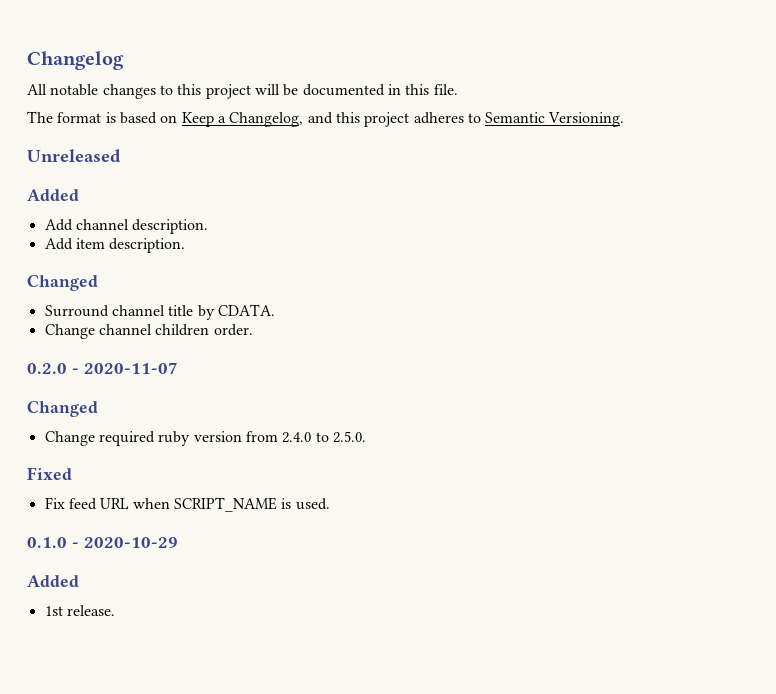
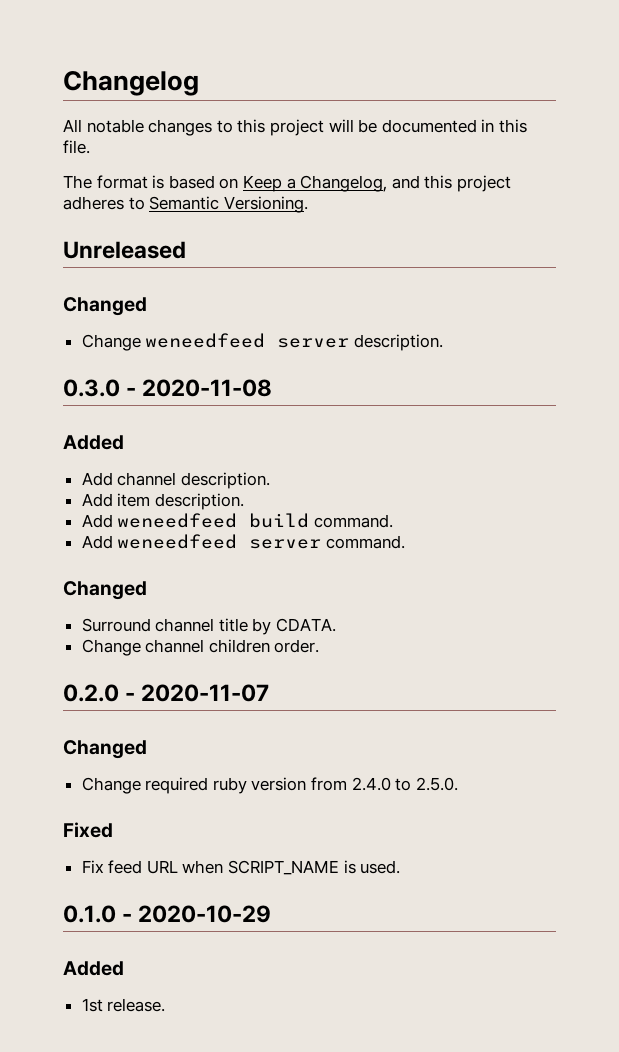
  Unreleased
+ Changed
+ Change weneedfeed server description.
+ 0.3.0 - 2020-11-08
+ Add weneedfeed build command.
+ Add weneedfeed server command.

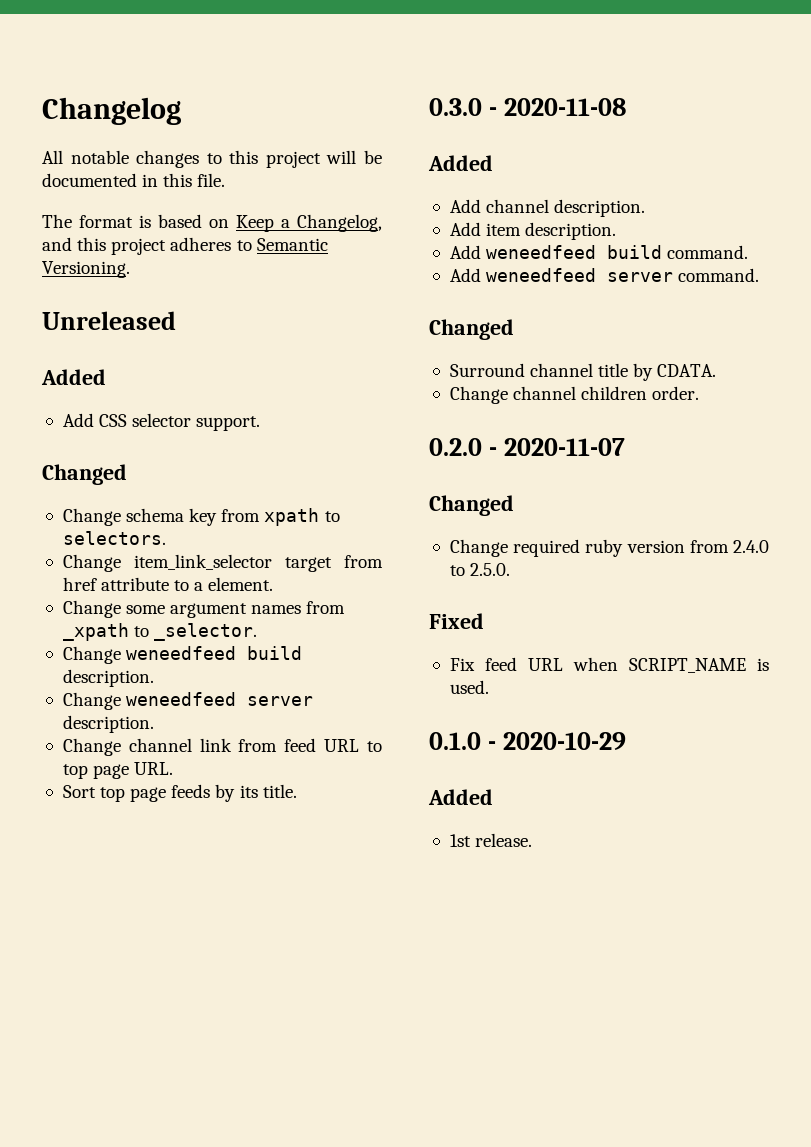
  Unreleased
+ Added
+ Add CSS selector support.
  Changed
+ Change schema key from xpath to selectors.
+ Change item_link_selector target from href attribute to a element.
+ Change some argument names from _xpath to _selector.
+ Change weneedfeed build description.
  Change weneedfeed server description.
+ Change channel link from feed URL to top page URL.
+ Sort top page feeds by its title.

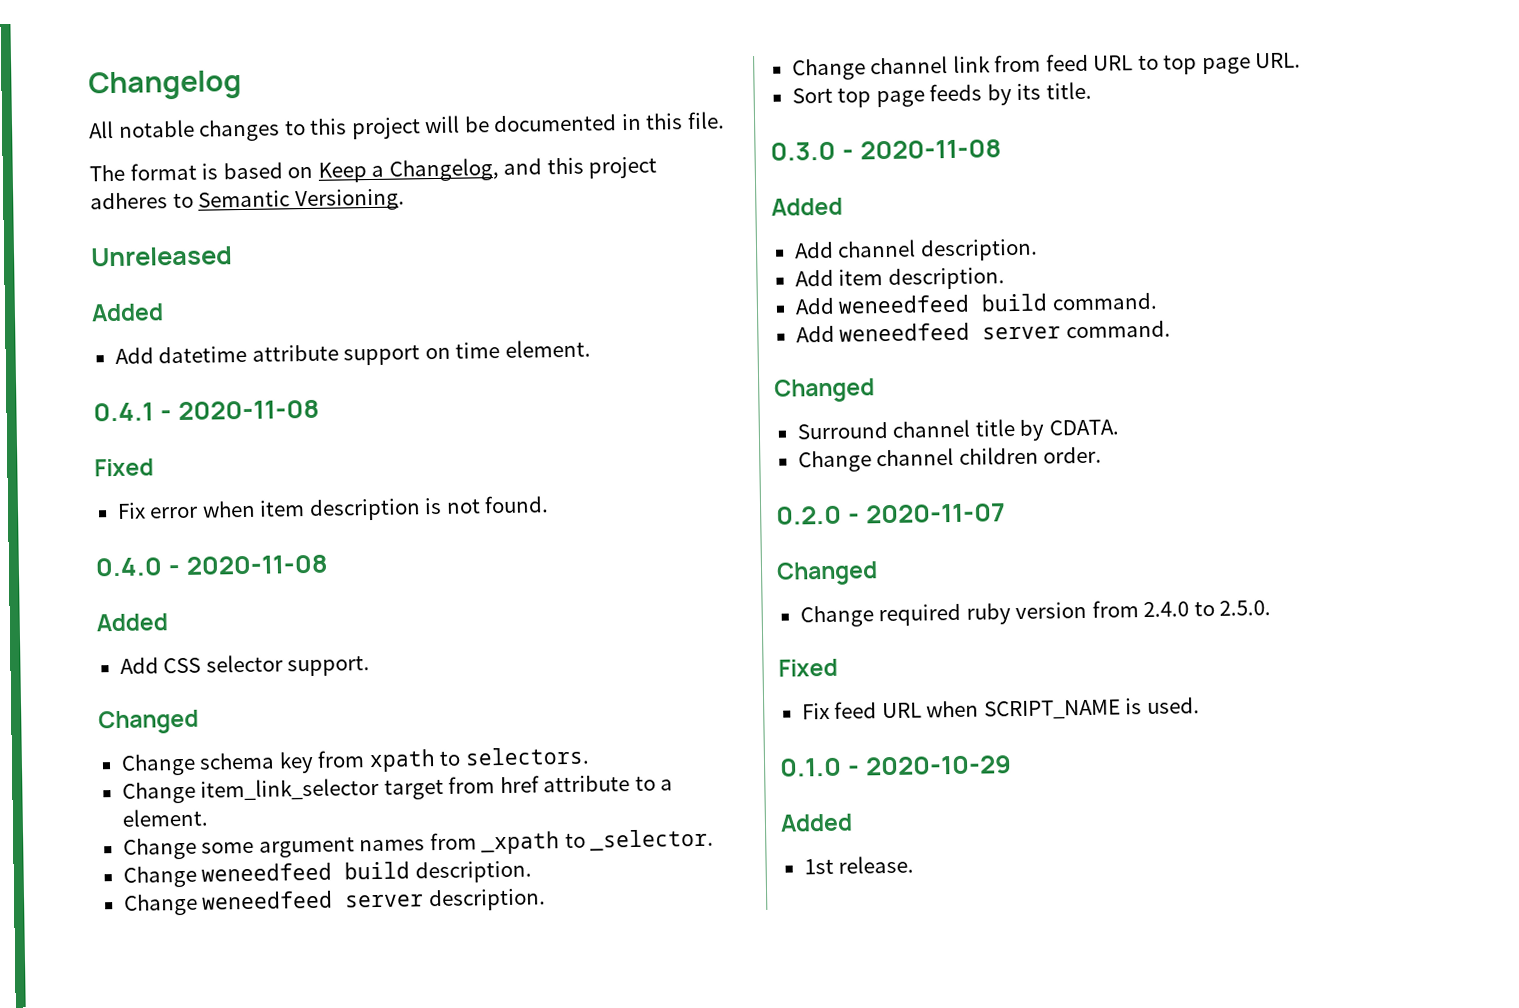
+ Add datetime attribute support on time element.
+ 0.4.1 - 2020-11-08
+ Fixed
+ Fix error when item description is not found.
+ 0.4.0 - 2020-11-08
+ Added

